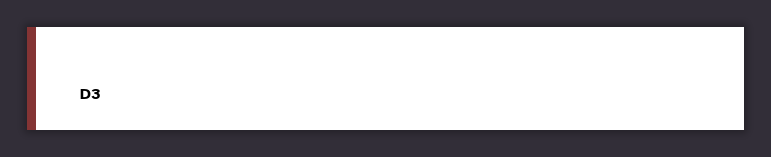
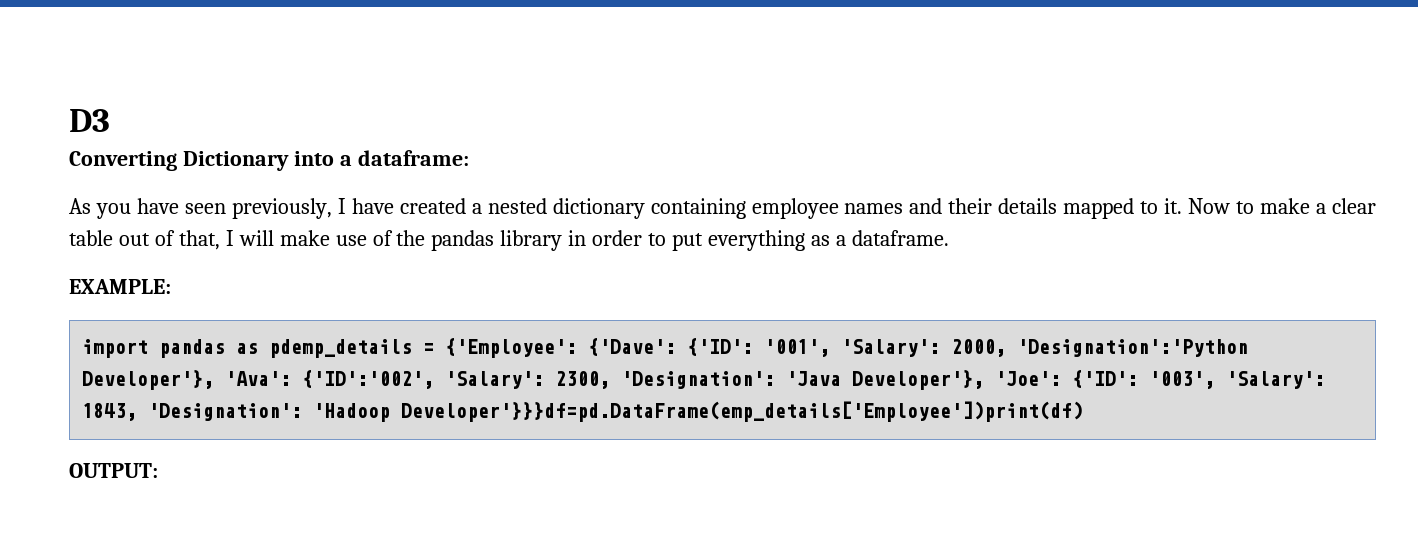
+ Converting Dictionary into a dataframe:
+ As you have seen previously, I have created a nested dictionary containing employee names and their details mapped to it. Now to make a clear table out of that, I will make use of the pandas library in order to put everything as a dataframe.
+ EXAMPLE:
+ import pandas as pdemp_details = {'Employee': {'Dave': {'ID': '001', 'Salary': 2000, 'Designation':'Python Developer'}, 'Ava': {'ID':'002', 'Salary': 2300, 'Designation': 'Java Developer'}, 'Joe': {'ID': '003', 'Salary': 1843, 'Designation': 'Hadoop Developer'}}}df=pd.DataFrame(emp_details['Employee'])print(df)
+ OUTPUT:

